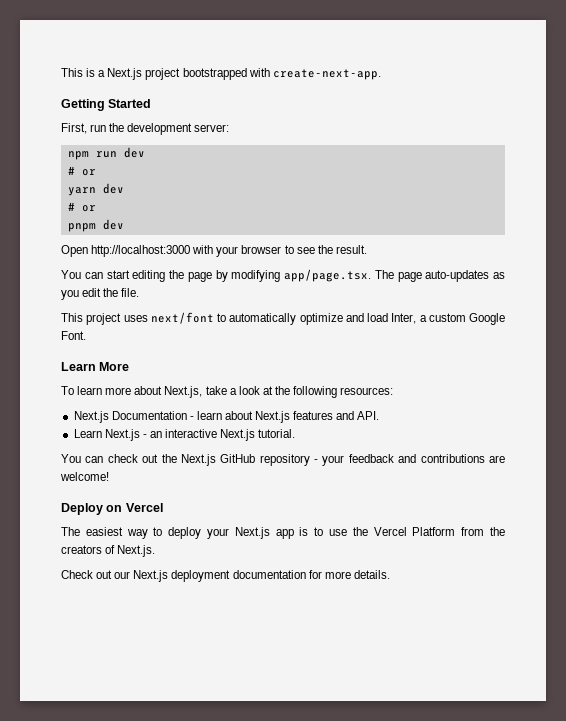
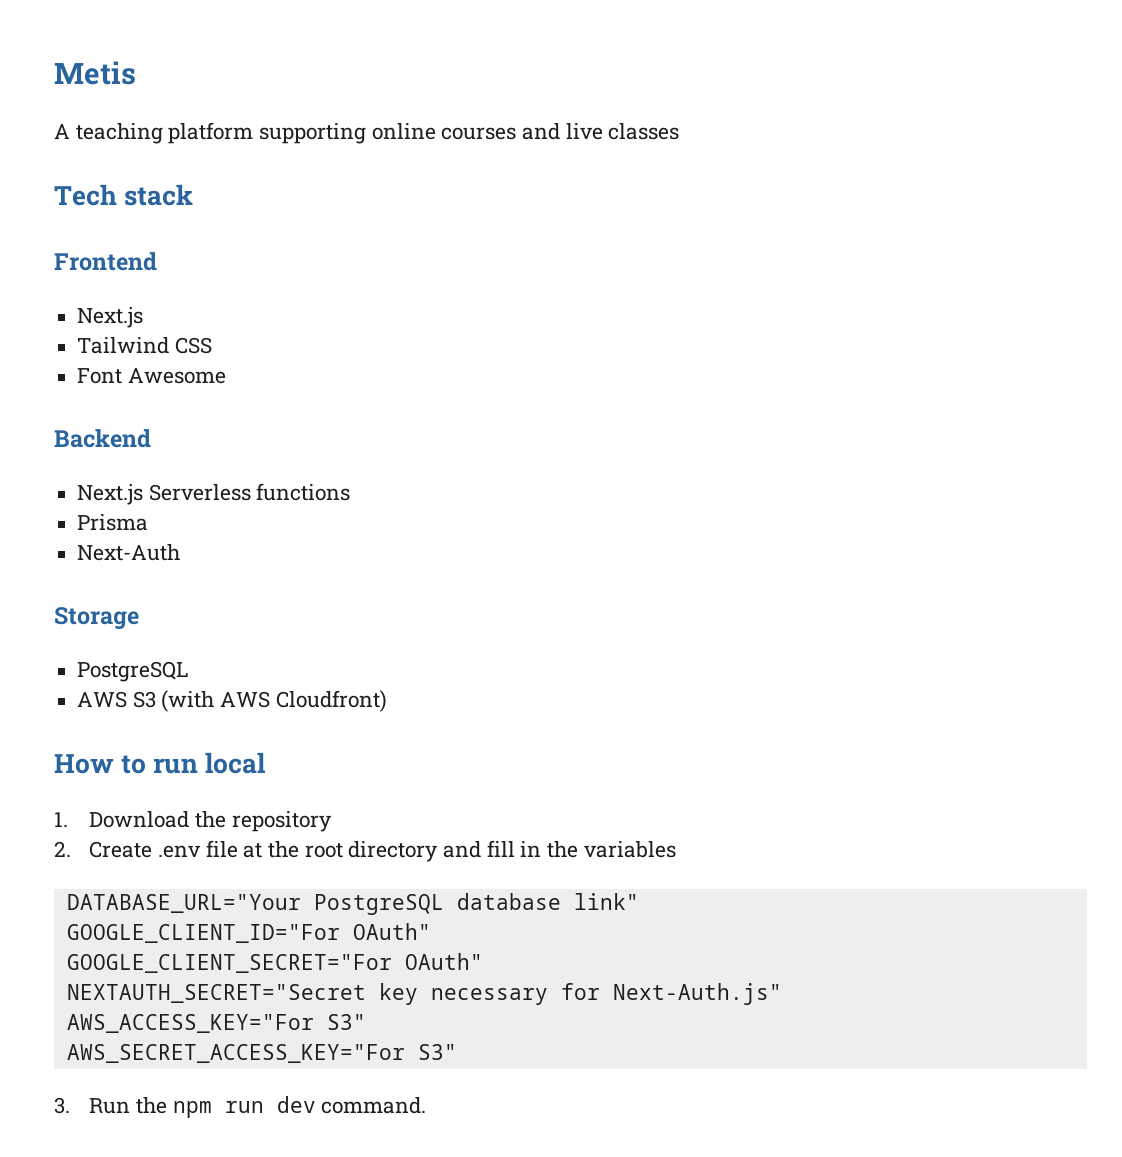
- This is a Next.js project bootstrapped with create-next-app.
- Getting Started
- First, run the development server:
- npm run dev
- # or
- yarn dev
- # or
- pnpm dev
- Open http://localhost:3000 with your browser to see the result.
- You can start editing the page by modifying app/page.tsx. The page auto-updates as you edit the file.
- This project uses next/font to automatically optimize and load Inter, a custom Google Font.
- Learn More
- To learn more about Next.js, take a look at the following resources:
- Next.js Documentation - learn about Next.js features and API.
- Learn Next.js - an interactive Next.js tutorial.
- You can check out the Next.js GitHub repository - your feedback and contributions are welcome!
- Deploy on Vercel
- The easiest way to deploy your Next.js app is to use the Vercel Platform from the creators of Next.js.
- Check out our Next.js deployment documentation for more details.
+ Metis
+ A teaching platform supporting online courses and live classes
+ Tech stack
+ Frontend
+ Next.js
+ Tailwind CSS
+ Font Awesome
+ Backend
+ Next.js Serverless functions
+ Prisma
+ Next-Auth
+ Storage
+ PostgreSQL
+ AWS S3 (with AWS Cloudfront)
+ How to run local
+ 1. Download the repository
+ 2. Create .env file at the root directory and fill in the variables
+ DATABASE_URL="Your PostgreSQL database link"
+ GOOGLE_CLIENT_ID="For OAuth"
+ GOOGLE_CLIENT_SECRET="For OAuth"
+ NEXTAUTH_SECRET="Secret key necessary for Next-Auth.js"
+ AWS_ACCESS_KEY="For S3"
+ AWS_SECRET_ACCESS_KEY="For S3"
+ 3. Run the npm run dev command.

